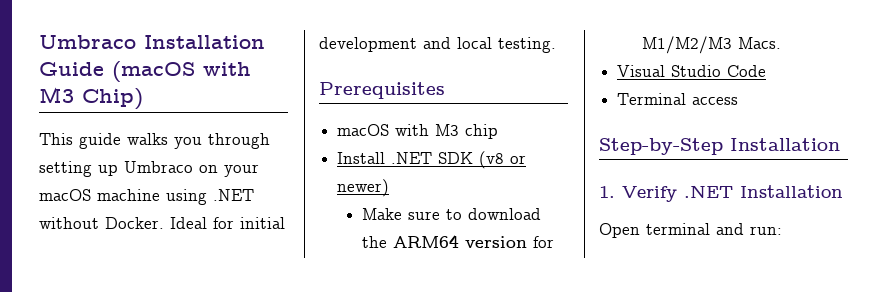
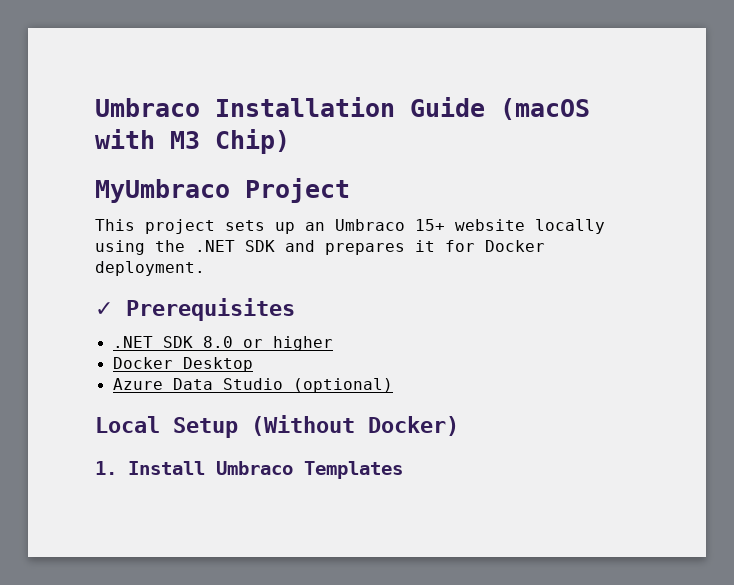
+ MyUmbraco Project
- This guide walks you through setting up Umbraco on your macOS machine using .NET without Docker. Ideal for initial development and local testing.
- Prerequisites
- macOS with M3 chip
- Install .NET SDK (v8 or newer)
- Make sure to download the ARM64 version for M1/M2/M3 Macs.
- Visual Studio Code
- Terminal access
- Step-by-Step Installation
- 1. Verify .NET Installation
- Open terminal and run:
+ This project sets up an Umbraco 15+ website locally using the .NET SDK and prepares it for Docker deployment.
+ ✓ Prerequisites
+ .NET SDK 8.0 or higher
+ Docker Desktop
+ Azure Data Studio (optional)
+ Local Setup (Without Docker)
+ 1. Install Umbraco Templates

